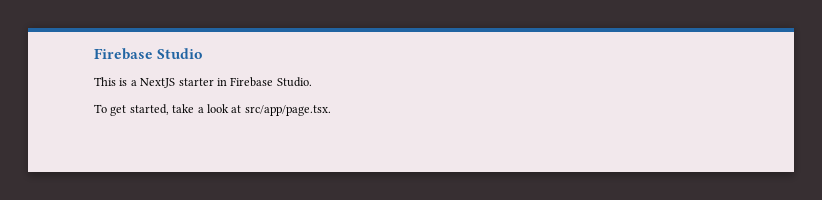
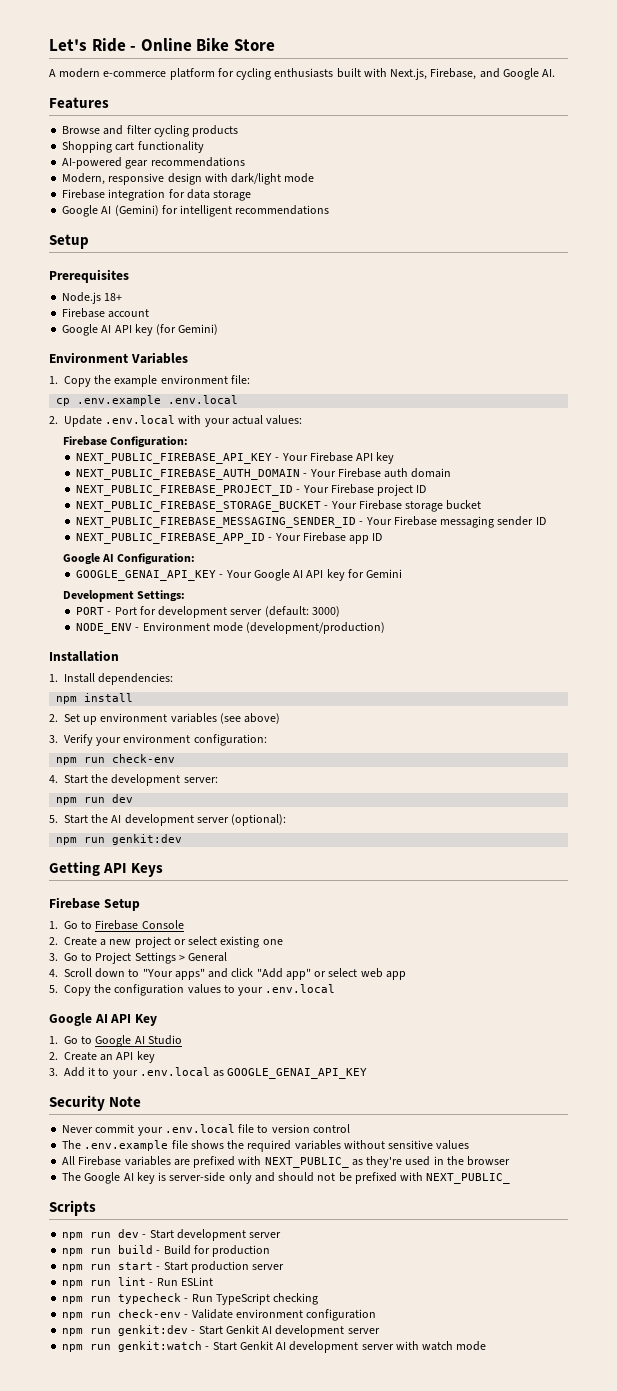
- Firebase Studio
- This is a NextJS starter in Firebase Studio.
- To get started, take a look at src/app/page.tsx.
+ Let's Ride - Online Bike Store
+ A modern e-commerce platform for cycling enthusiasts built with Next.js, Firebase, and Google AI.
+ Features
+ Browse and filter cycling products
+ Shopping cart functionality
+ AI-powered gear recommendations
+ Modern, responsive design with dark/light mode
+ Firebase integration for data storage
+ Google AI (Gemini) for intelligent recommendations
+ Setup
+ Prerequisites
+ Node.js 18+
+ Firebase account
+ Google AI API key (for Gemini)
+ Environment Variables
+ 1. Copy the example environment file:
+ cp .env.example .env.local
+ 2. Update .env.local with your actual values:
+ Firebase Configuration:
+ NEXT_PUBLIC_FIREBASE_API_KEY - Your Firebase API key
+ NEXT_PUBLIC_FIREBASE_AUTH_DOMAIN - Your Firebase auth domain
+ NEXT_PUBLIC_FIREBASE_PROJECT_ID - Your Firebase project ID
+ NEXT_PUBLIC_FIREBASE_STORAGE_BUCKET - Your Firebase storage bucket
+ NEXT_PUBLIC_FIREBASE_MESSAGING_SENDER_ID - Your Firebase messaging sender ID
+ NEXT_PUBLIC_FIREBASE_APP_ID - Your Firebase app ID
+ Google AI Configuration:
+ GOOGLE_GENAI_API_KEY - Your Google AI API key for Gemini
+ Development Settings:
+ PORT - Port for development server (default: 3000)
+ NODE_ENV - Environment mode (development/production)
+ Installation
+ 1. Install dependencies:
+ npm install
+ 2. Set up environment variables (see above)
+ 3. Verify your environment configuration:
+ npm run check-env
+ 4. Start the development server:
+ npm run dev
+ 5. Start the AI development server (optional):
+ npm run genkit:dev
+ Getting API Keys
+ Firebase Setup
+ 1. Go to Firebase Console
+ 2. Create a new project or select existing one
+ 3. Go to Project Settings > General
+ 4. Scroll down to "Your apps" and click "Add app" or select web app
+ 5. Copy the configuration values to your .env.local
+ Google AI API Key
+ 1. Go to Google AI Studio
+ 2. Create an API key
+ 3. Add it to your .env.local as GOOGLE_GENAI_API_KEY
+ Security Note
+ Never commit your .env.local file to version control
+ The .env.example file shows the required variables without sensitive values
+ All Firebase variables are prefixed with NEXT_PUBLIC_ as they're used in the browser
+ The Google AI key is server-side only and should not be prefixed with NEXT_PUBLIC_
+ Scripts
+ npm run dev - Start development server
+ npm run build - Build for production
+ npm run start - Start production server
+ npm run lint - Run ESLint
+ npm run typecheck - Run TypeScript checking
+ npm run check-env - Validate environment configuration
+ npm run genkit:dev - Start Genkit AI development server
+ npm run genkit:watch - Start Genkit AI development server with watch mode

